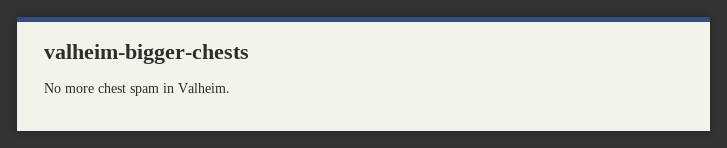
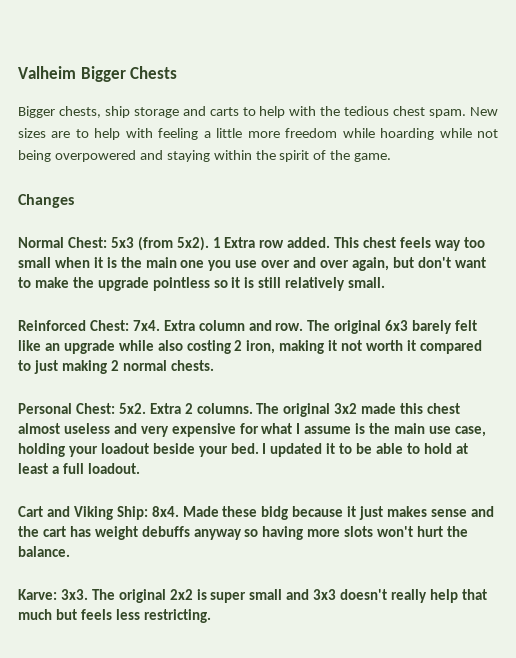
- valheim-bigger-chests
- No more chest spam in Valheim.
+ Valheim Bigger Chests
+ Bigger chests, ship storage and carts to help with the tedious chest spam. New sizes are to help with feeling a little more freedom while hoarding while not being overpowered and staying within the spirit of the game.
+ Changes
+ Normal Chest: 5x3 (from 5x2). 1 Extra row added. This chest feels way too small when it is the main one you use over and over again, but don't want to make the upgrade pointless so it is still relatively small.
+ Reinforced Chest: 7x4. Extra column and row. The original 6x3 barely felt like an upgrade while also costing 2 iron, making it not worth it compared to just making 2 normal chests.
+ Personal Chest: 5x2. Extra 2 columns. The original 3x2 made this chest almost useless and very expensive for what I assume is the main use case, holding your loadout beside your bed. I updated it to be able to hold at least a full loadout.
+ Cart and Viking Ship: 8x4. Made these bidg because it just makes sense and the cart has weight debuffs anyway so having more slots won't hurt the balance.
+ Karve: 3x3. The original 2x2 is super small and 3x3 doesn't really help that much but feels less restricting.

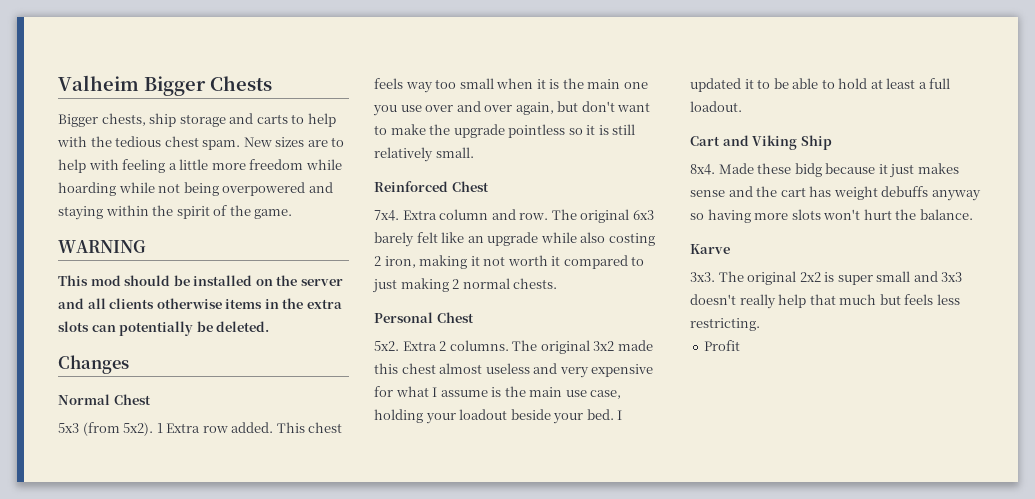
+ WARNING
+ This mod should be installed on the server and all clients otherwise items in the extra slots can potentially be deleted.
- Normal Chest: 5x3 (from 5x2).
+ Normal Chest
+ 5x3 (from 5x2).
- Reinforced Chest: 7x4.
+ Reinforced Chest
+ 7x4.
- Personal Chest: 5x2.
+ Personal Chest
+ 5x2.
- Cart and Viking Ship: 8x4.
+ Cart and Viking Ship
+ 8x4.
- Karve: 3x3.
+ Karve
+ 3x3.
+ Profit

